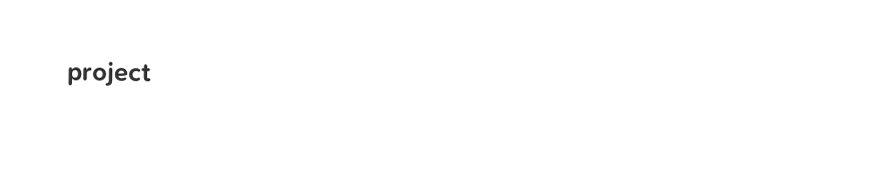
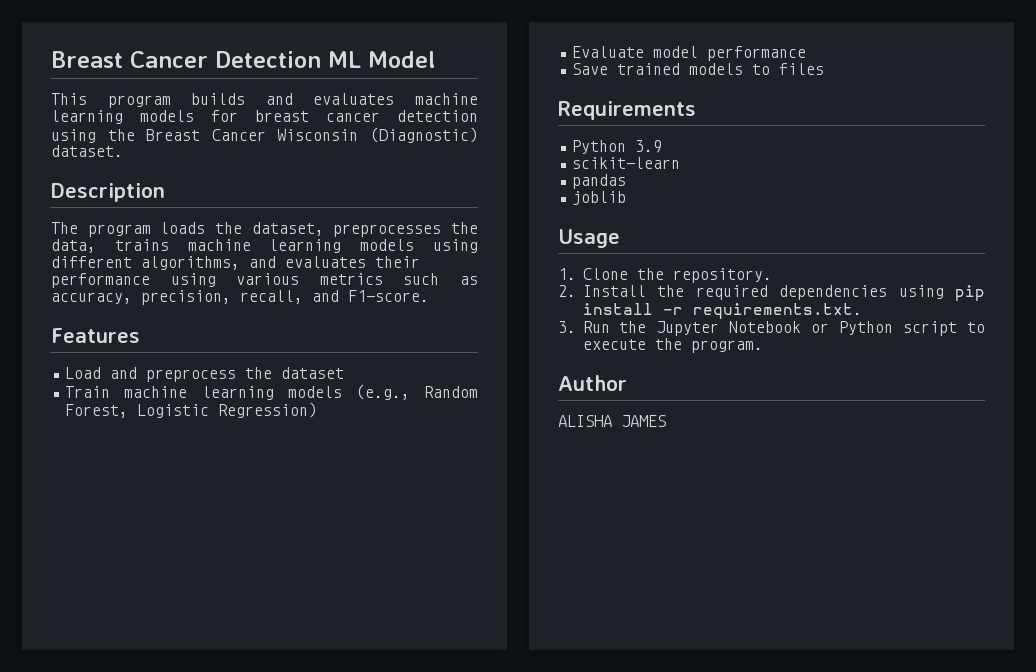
- project
+ Breast Cancer Detection ML Model
+ This program builds and evaluates machine learning models for breast cancer detection using the Breast Cancer Wisconsin (Diagnostic) dataset.
+ Description
+ The program loads the dataset, preprocesses the data, trains machine learning models using different algorithms, and evaluates their performance using various metrics such as accuracy, precision, recall, and F1-score.
+ Features
+ Load and preprocess the dataset
+ Train machine learning models (e.g., Random Forest, Logistic Regression)
+ Evaluate model performance
+ Save trained models to files
+ Requirements
+ Python 3.9
+ scikit-learn
+ pandas
+ joblib
+ Usage
+ 1. Clone the repository.
+ 2. Install the required dependencies using pip install -r requirements.txt.
+ 3. Run the Jupyter Notebook or Python script to execute the program.
+ Author
+ ALISHA JAMES

